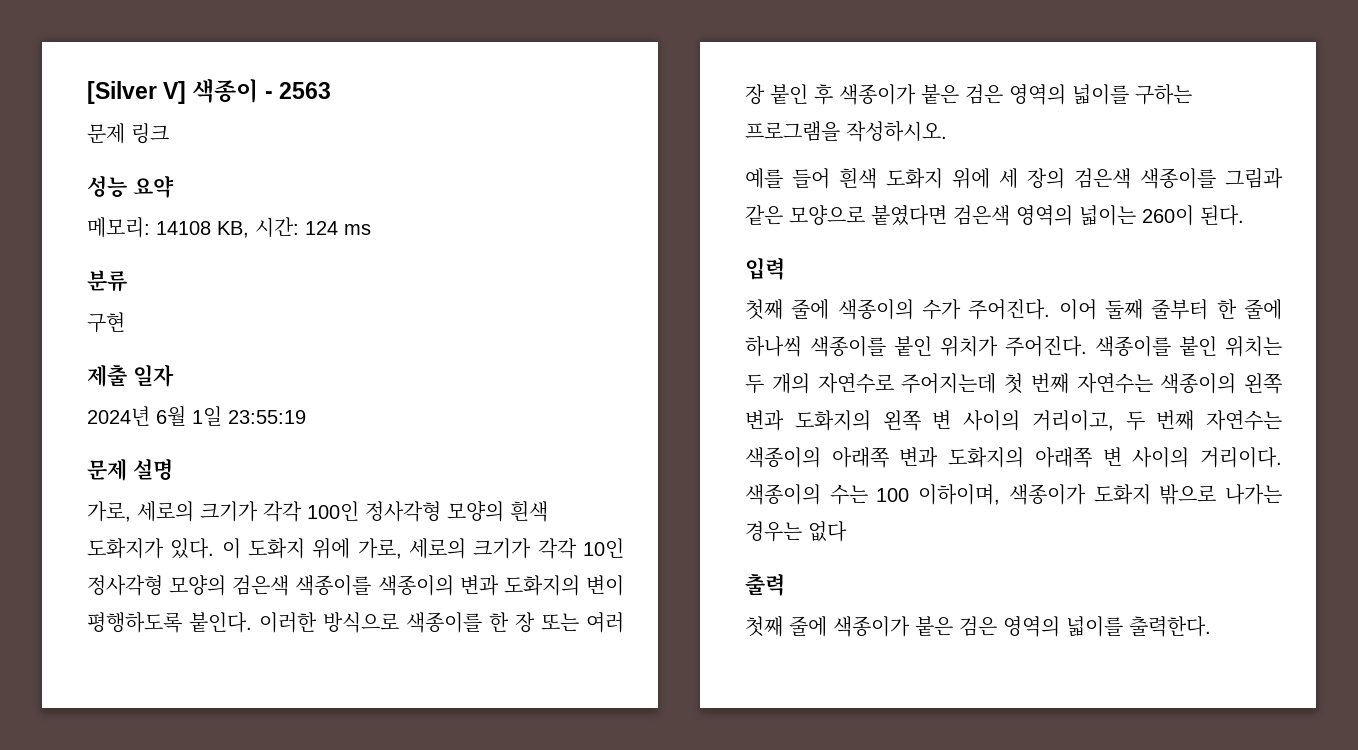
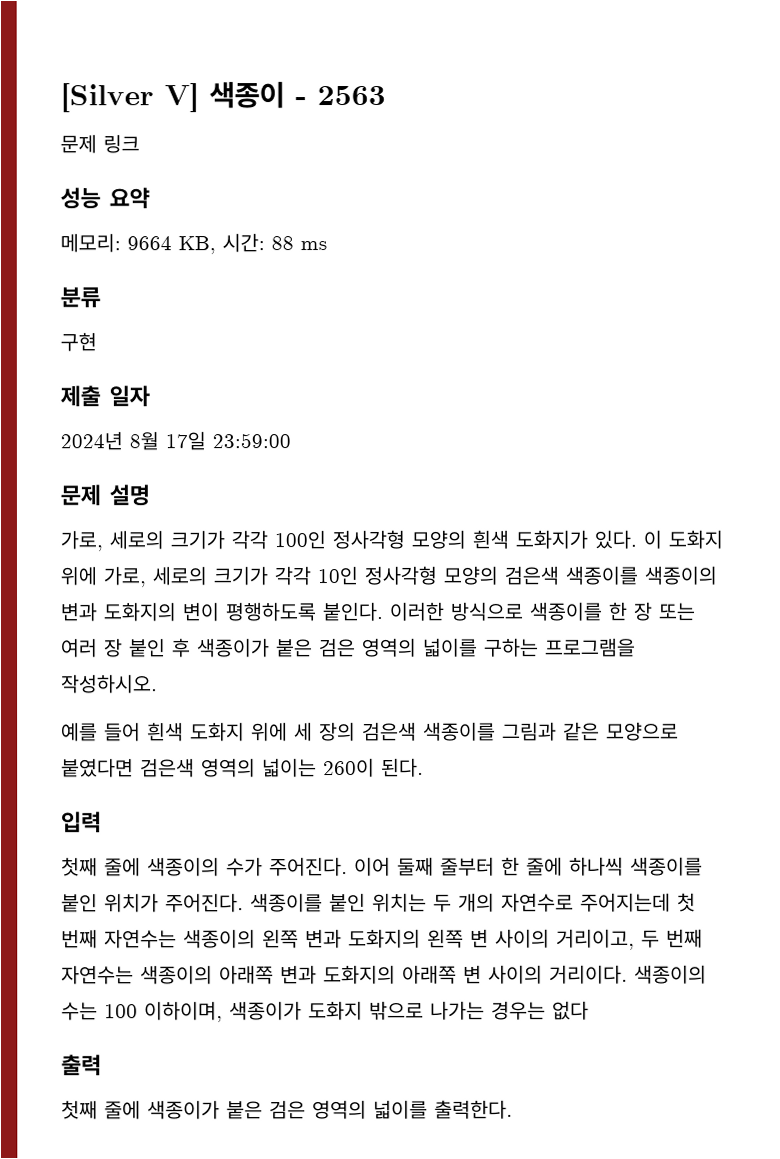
- 메모리: 14108 KB, 시간: 124 ms
+ 메모리: 9664 KB, 시간: 88 ms
- 2024년 6월 1일 23:55:19
+ 2024년 8월 17일 23:59:00

